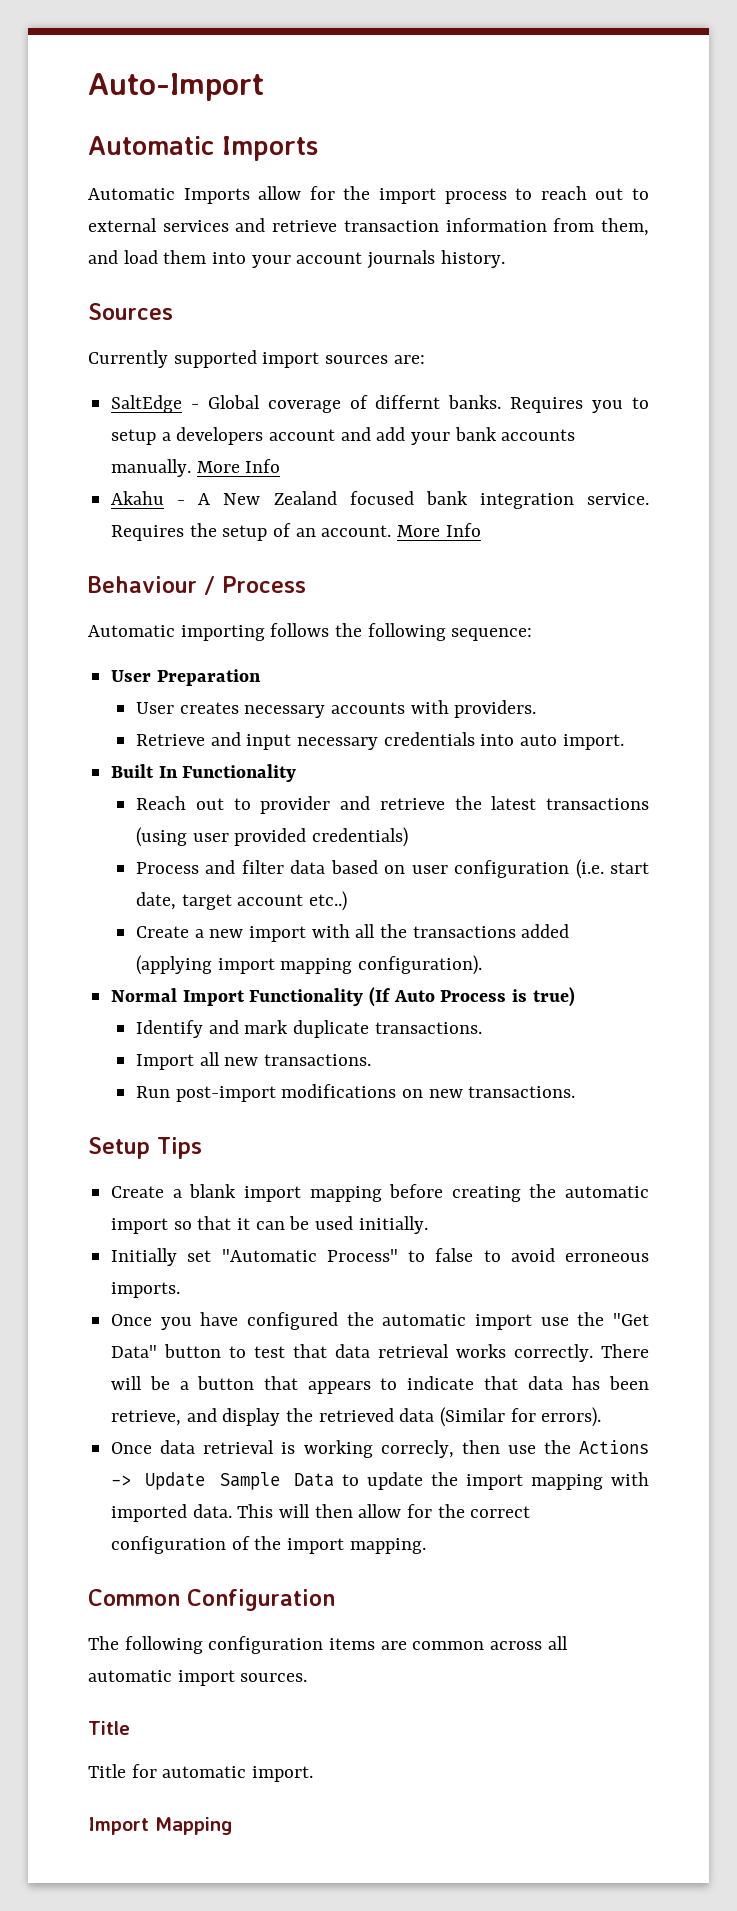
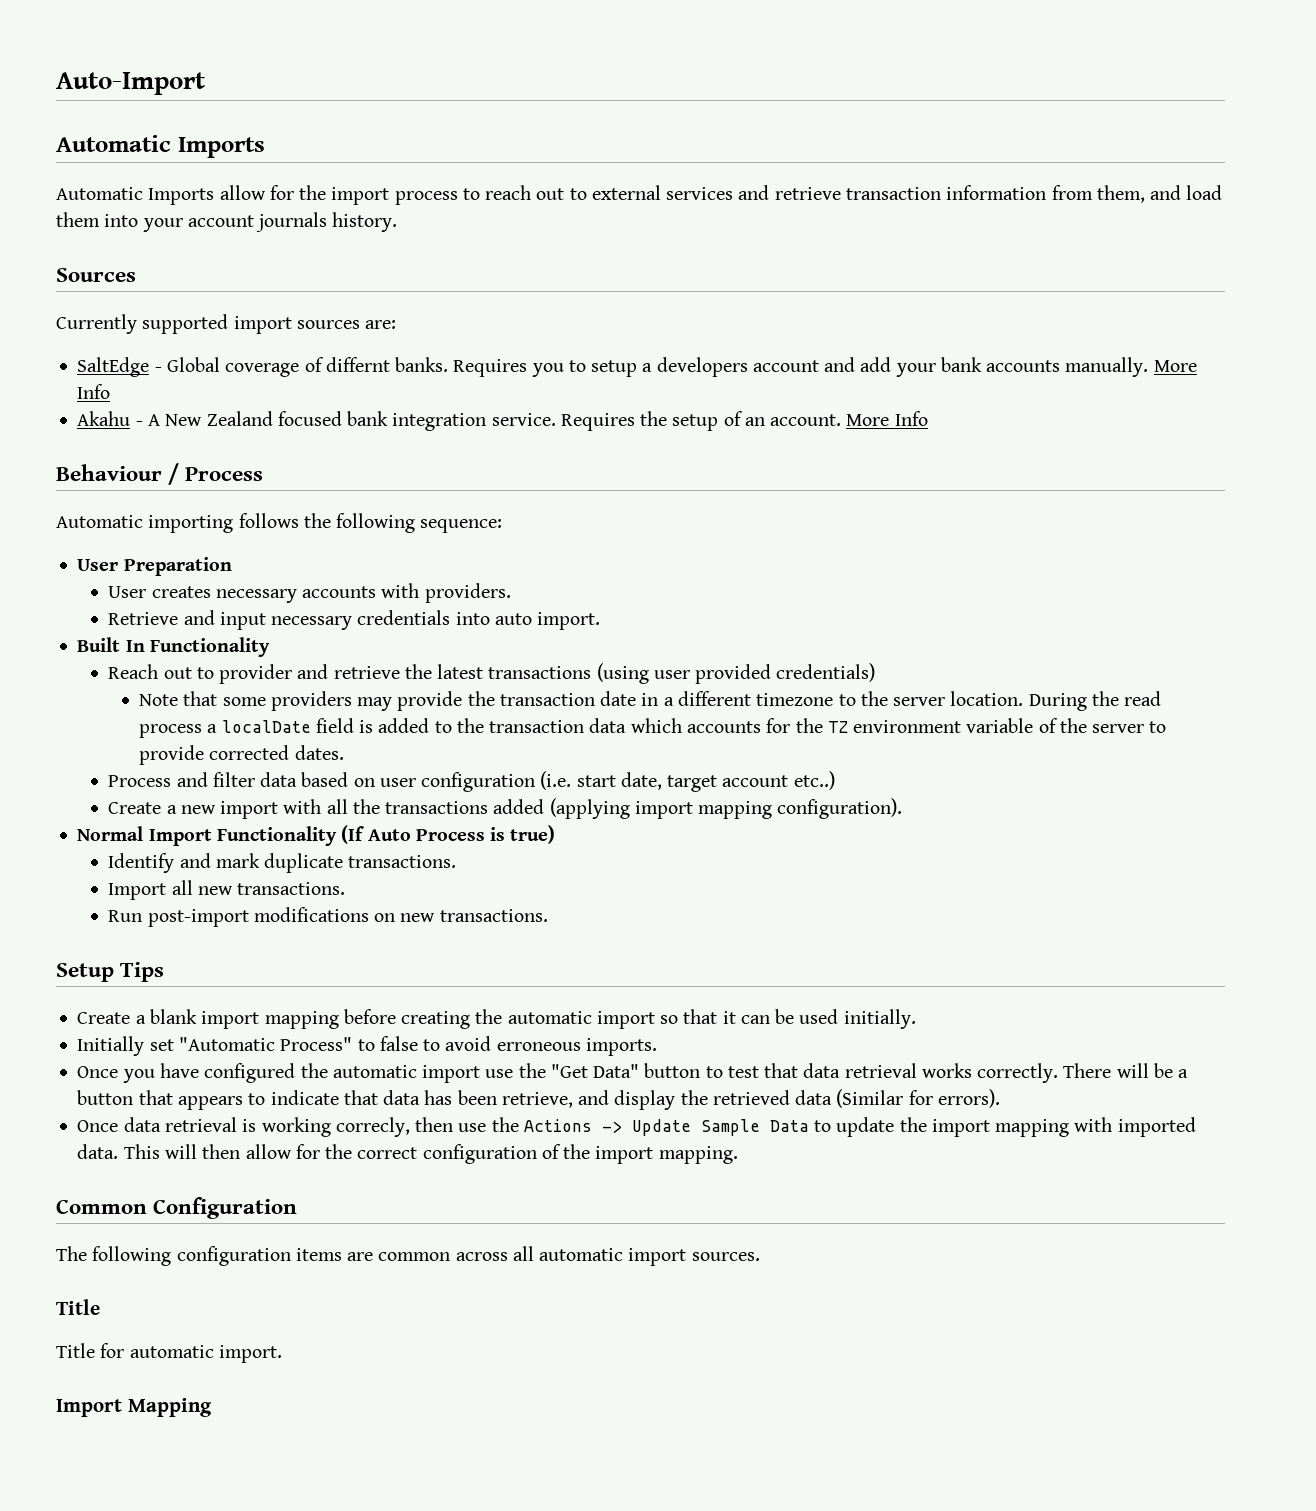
+ Note that some providers may provide the transaction date in a different timezone to the server location. During the read process a localDate field is added to the transaction data which accounts for the TZ environment variable of the server to provide corrected dates.

